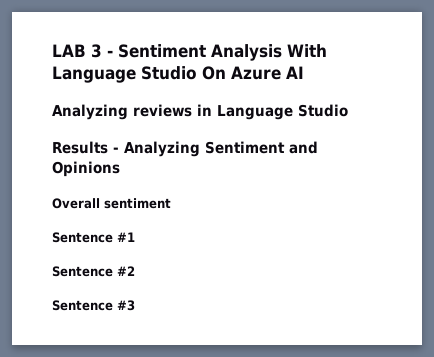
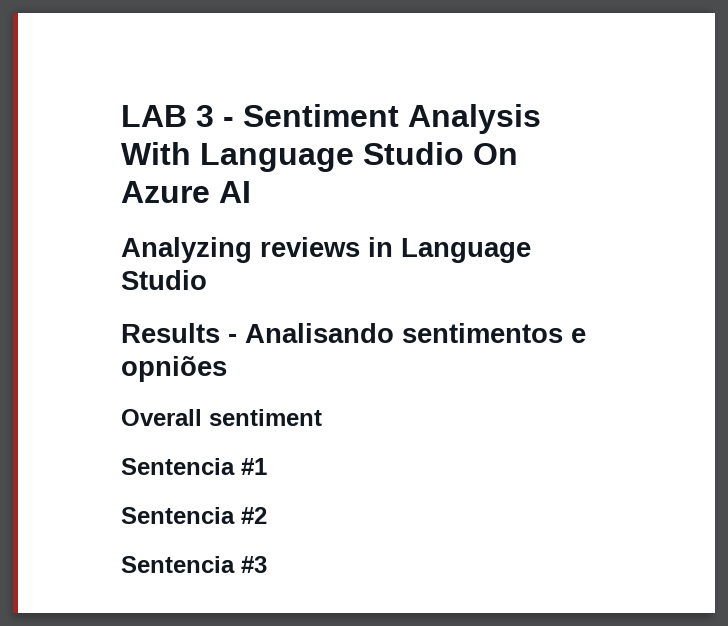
- Results - Analyzing Sentiment and Opinions
+ Results - Analisando sentimentos e opniões
- Sentence #1
+ Sentencia #1
- Sentence #2
+ Sentencia #2
- Sentence #3
+ Sentencia #3

